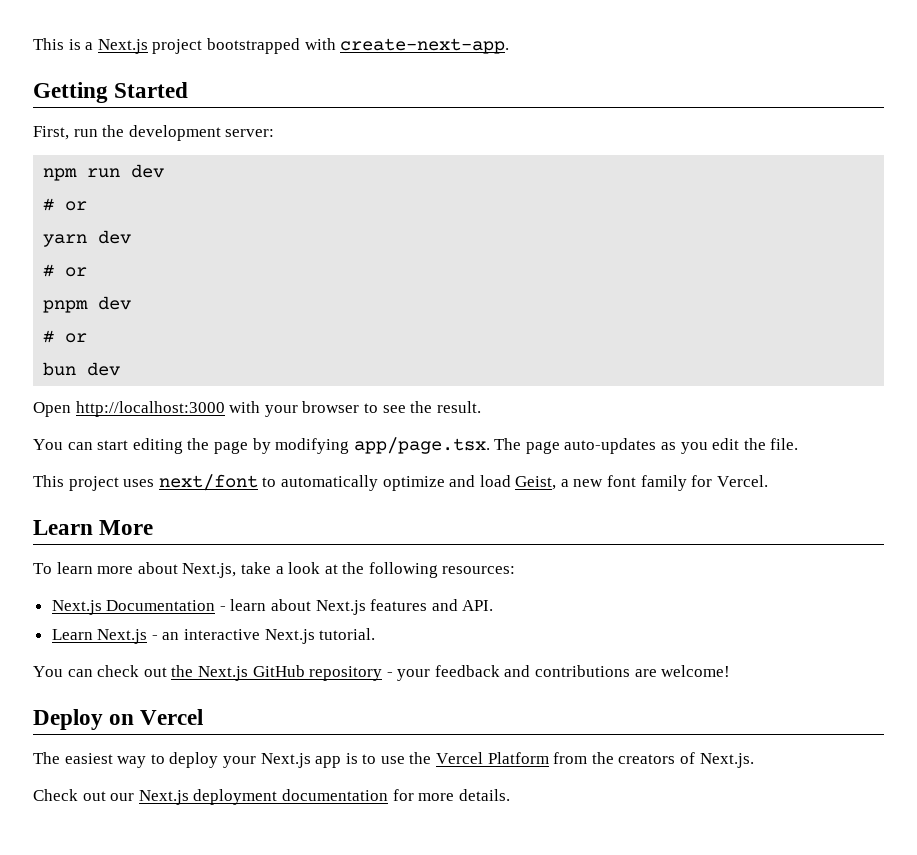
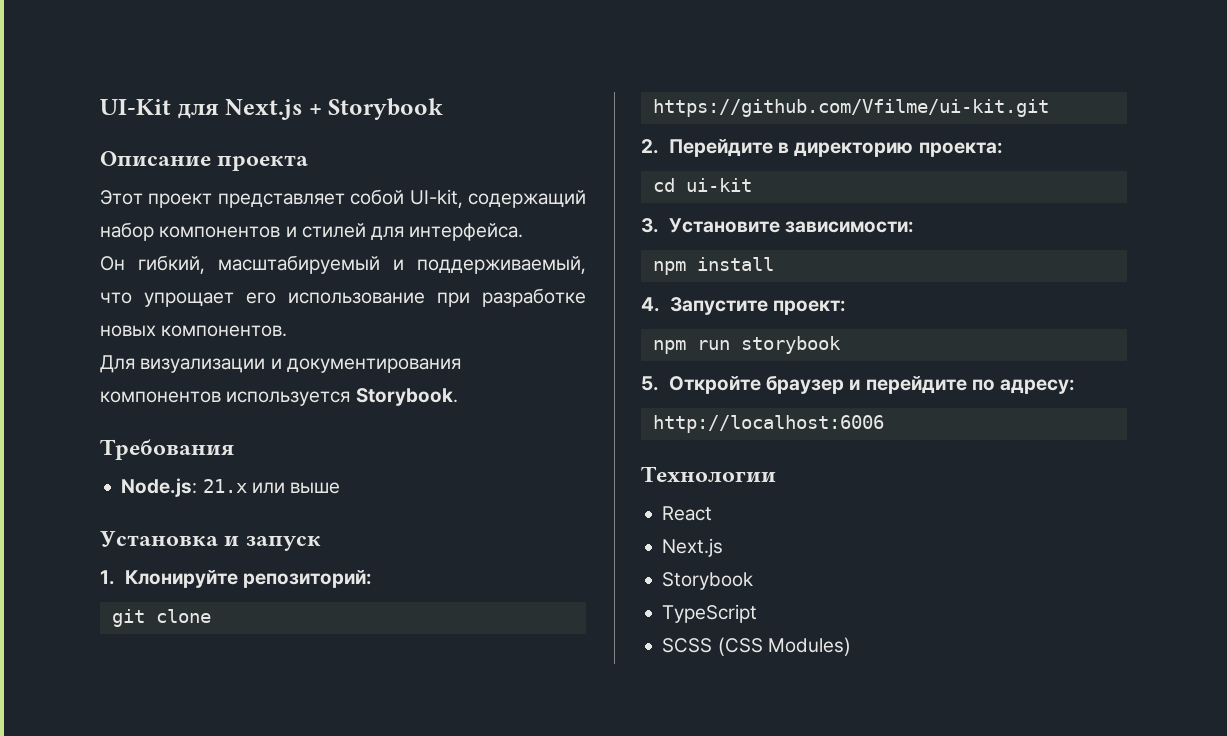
- This is a Next.js project bootstrapped with create-next-app.
- Getting Started
- First, run the development server:
- npm run dev
- # or
- yarn dev
- # or
- pnpm dev
- # or
- bun dev
- Open http://localhost:3000 with your browser to see the result.
- You can start editing the page by modifying app/page.tsx. The page auto-updates as you edit the file.
- This project uses next/font to automatically optimize and load Geist, a new font family for Vercel.
- Learn More
- To learn more about Next.js, take a look at the following resources:
- Next.js Documentation - learn about Next.js features and API.
- Learn Next.js - an interactive Next.js tutorial.
- You can check out the Next.js GitHub repository - your feedback and contributions are welcome!
- Deploy on Vercel
- The easiest way to deploy your Next.js app is to use the Vercel Platform from the creators of Next.js.
- Check out our Next.js deployment documentation for more details.
+ UI-Kit для Next.js + Storybook
+ Описание проекта
+ Этот проект представляет собой UI-kit, содержащий набор компонентов и стилей для интерфейса.
+ Он гибкий, масштабируемый и поддерживаемый, что упрощает его использование при разработке новых компонентов.
+ Для визуализации и документирования компонентов используется Storybook.
+ Требования
+ Node.js: 21.x или выше
+ Установка и запуск
+ 1. Клонируйте репозиторий:
+ git clone https://github.com/Vfilme/ui-kit.git
+ 2. Перейдите в директорию проекта:
+ cd ui-kit
+ 3. Установите зависимости:
+ npm install
+ 4. Запустите проект:
+ npm run storybook
+ 5. Откройте браузер и перейдите по адресу:
+ http://localhost:6006
+ Технологии
+ React
+ Next.js
+ Storybook
+ TypeScript
+ SCSS (CSS Modules)

